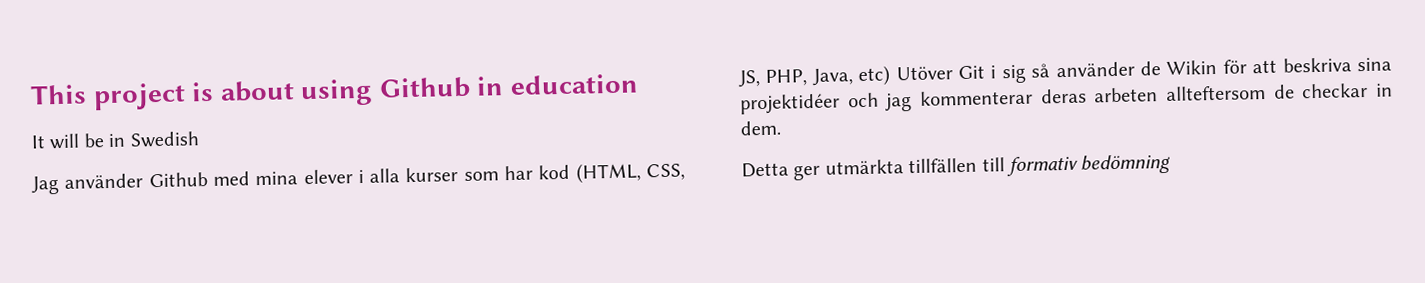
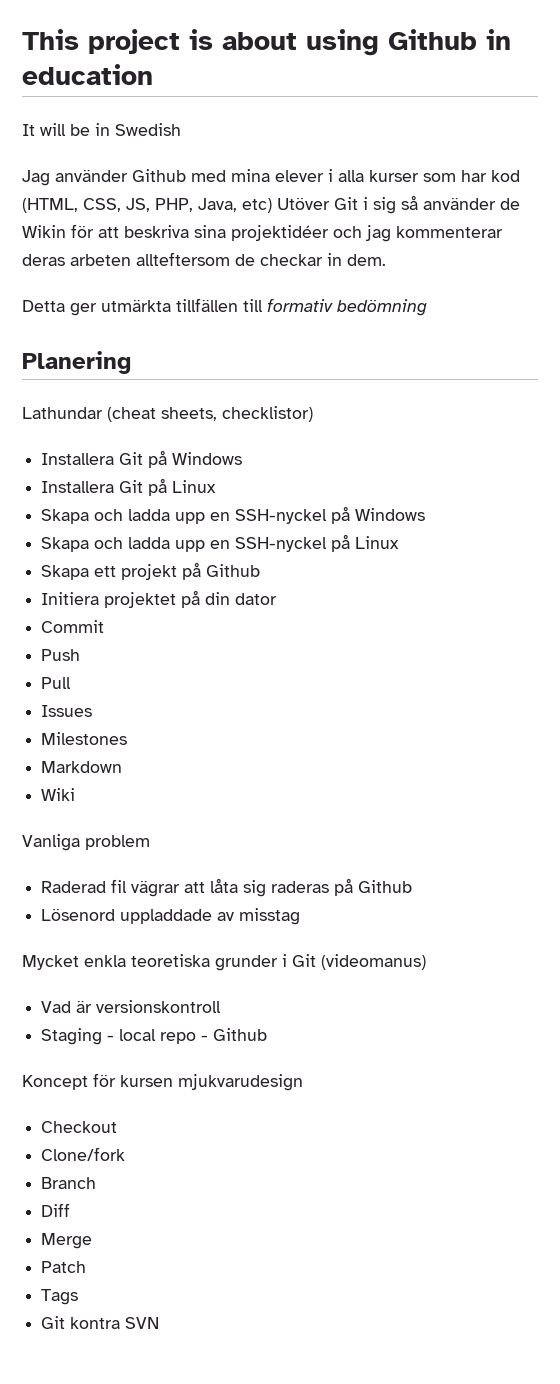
+ Planering
+ Lathundar (cheat sheets, checklistor)
+ Installera Git på Windows
+ Installera Git på Linux
+ Skapa och ladda upp en SSH-nyckel på Windows
+ Skapa och ladda upp en SSH-nyckel på Linux
+ Skapa ett projekt på Github
+ Initiera projektet på din dator
+ Commit
+ Push
+ Pull
+ Issues
+ Milestones
+ Markdown
+ Wiki
+ Vanliga problem
+ Raderad fil vägrar att låta sig raderas på Github
+ Lösenord uppladdade av misstag
+ Mycket enkla teoretiska grunder i Git (videomanus)
+ Vad är versionskontroll
+ Staging - local repo - Github
+ Koncept för kursen mjukvarudesign
+ Checkout
+ Clone/fork
+ Branch
+ Diff
+ Merge
+ Patch
+ Tags
+ Git kontra SVN

